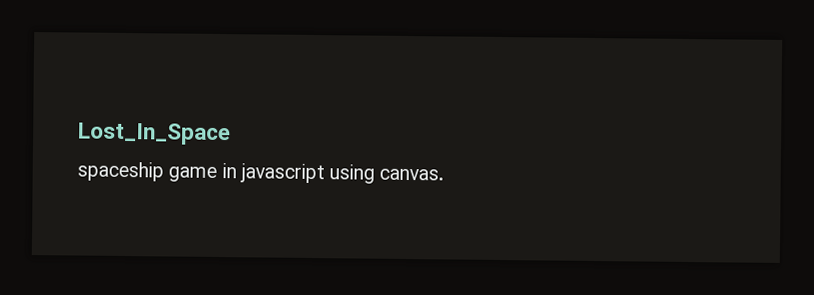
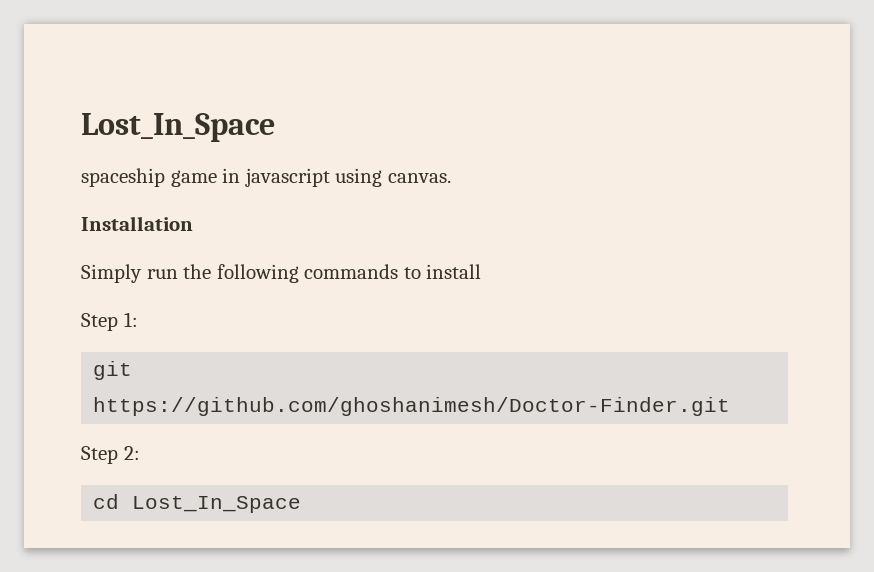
+ Installation
+ Simply run the following commands to install
+ Step 1:
+ git https://github.com/ghoshanimesh/Doctor-Finder.git
+ Step 2:
+ cd Lost_In_Space

